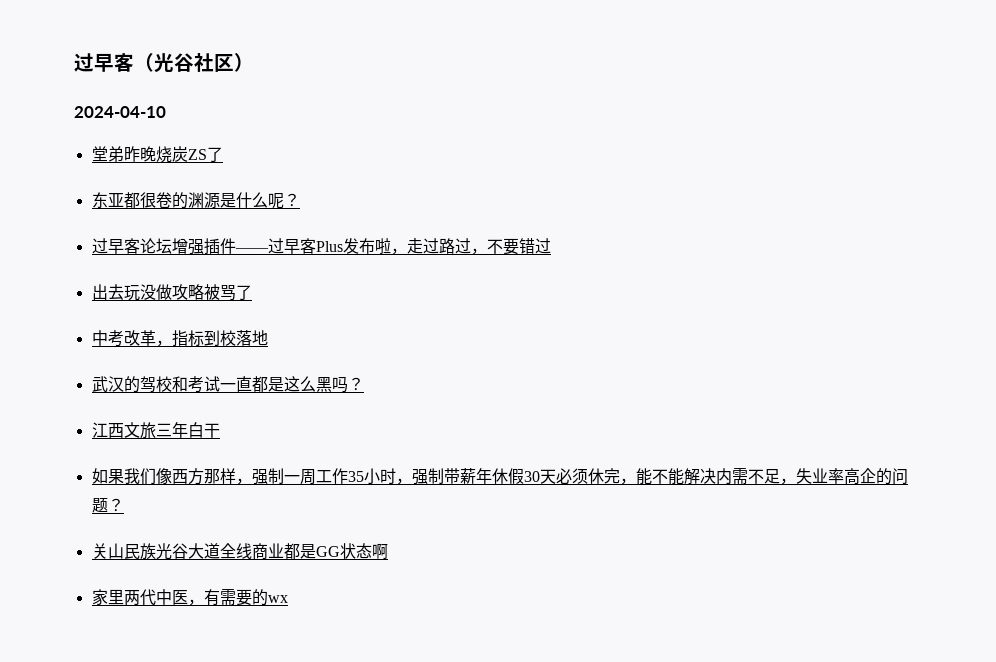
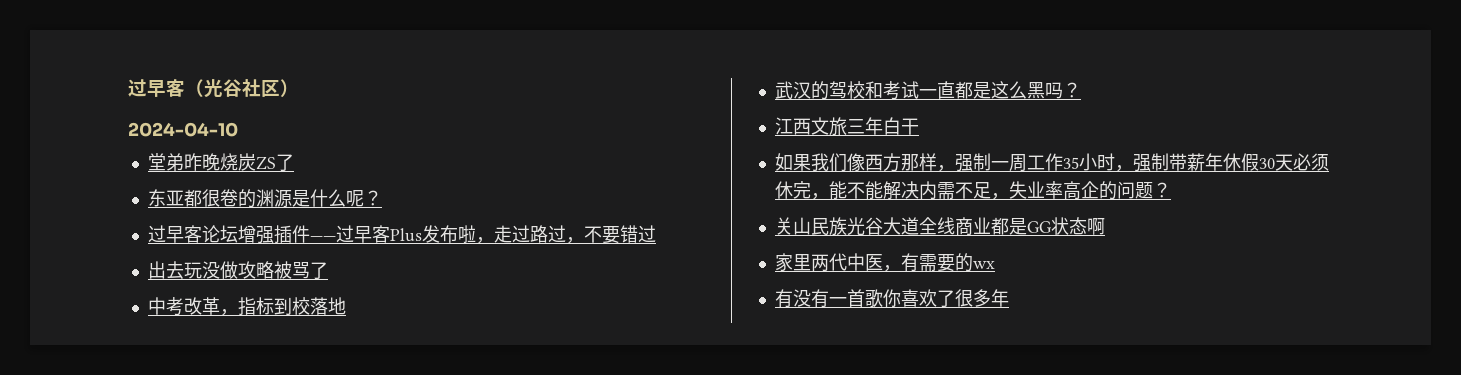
+ 有没有一首歌你喜欢了很多年

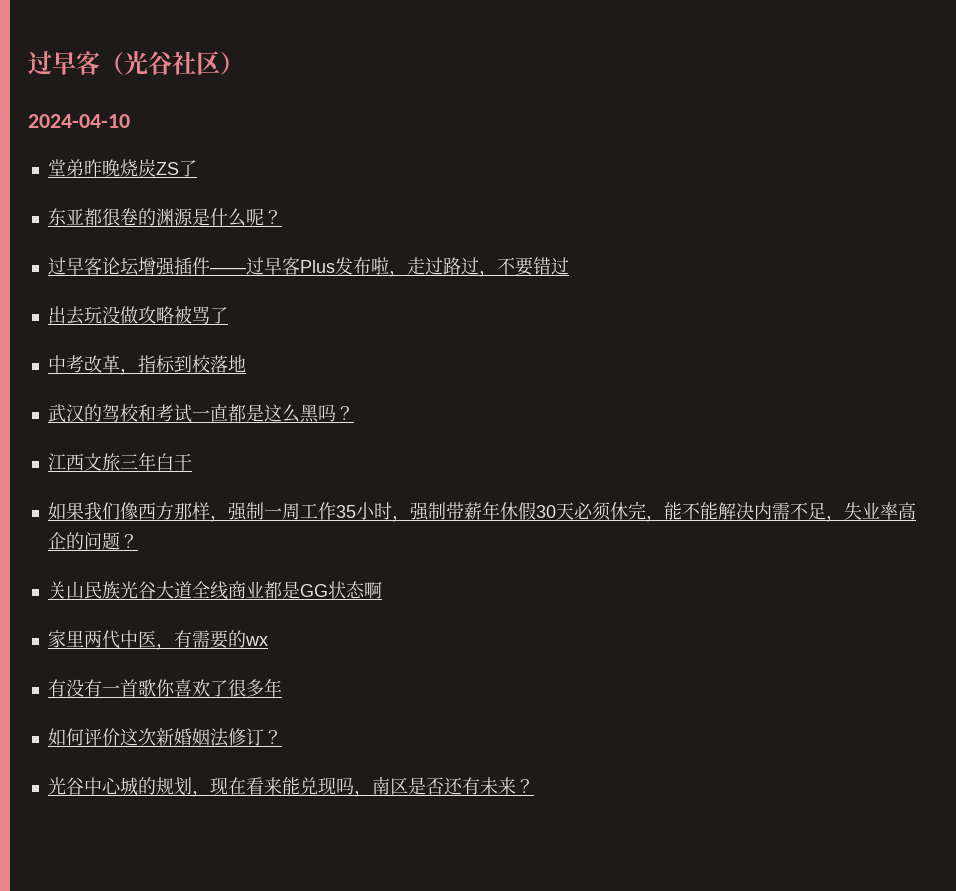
+ 如何评价这次新婚姻法修订？
+ 光谷中心城的规划，现在看来能兑现吗，南区是否还有未来？

